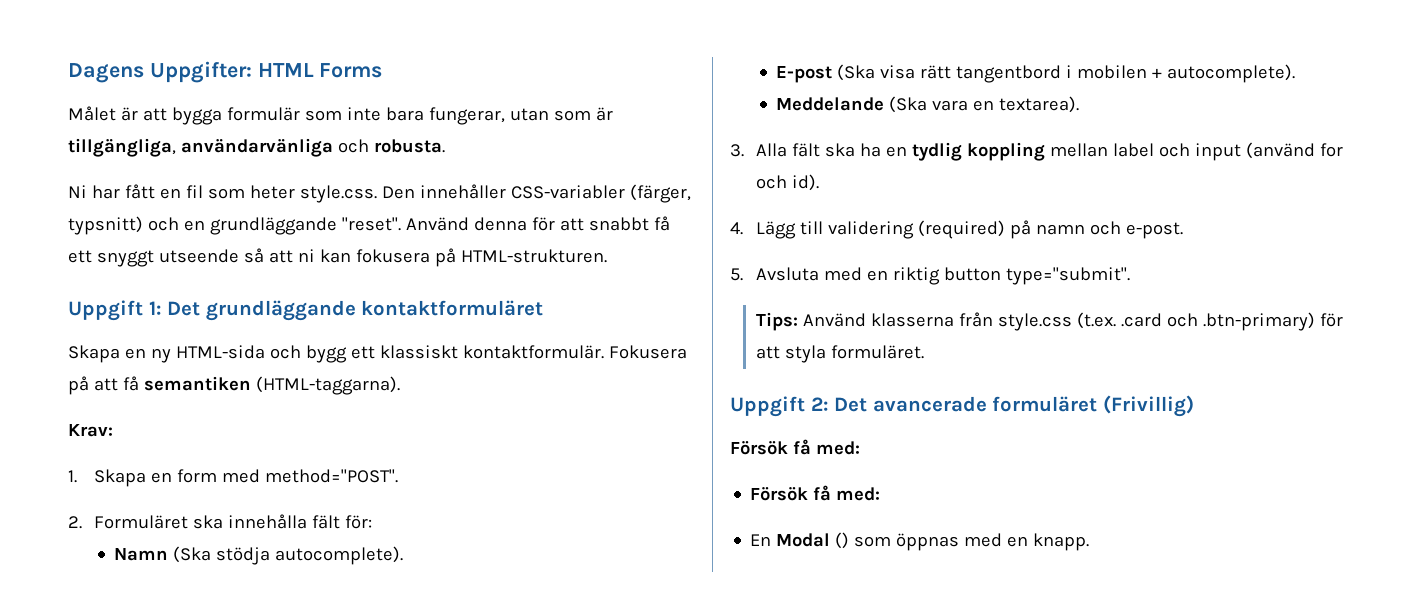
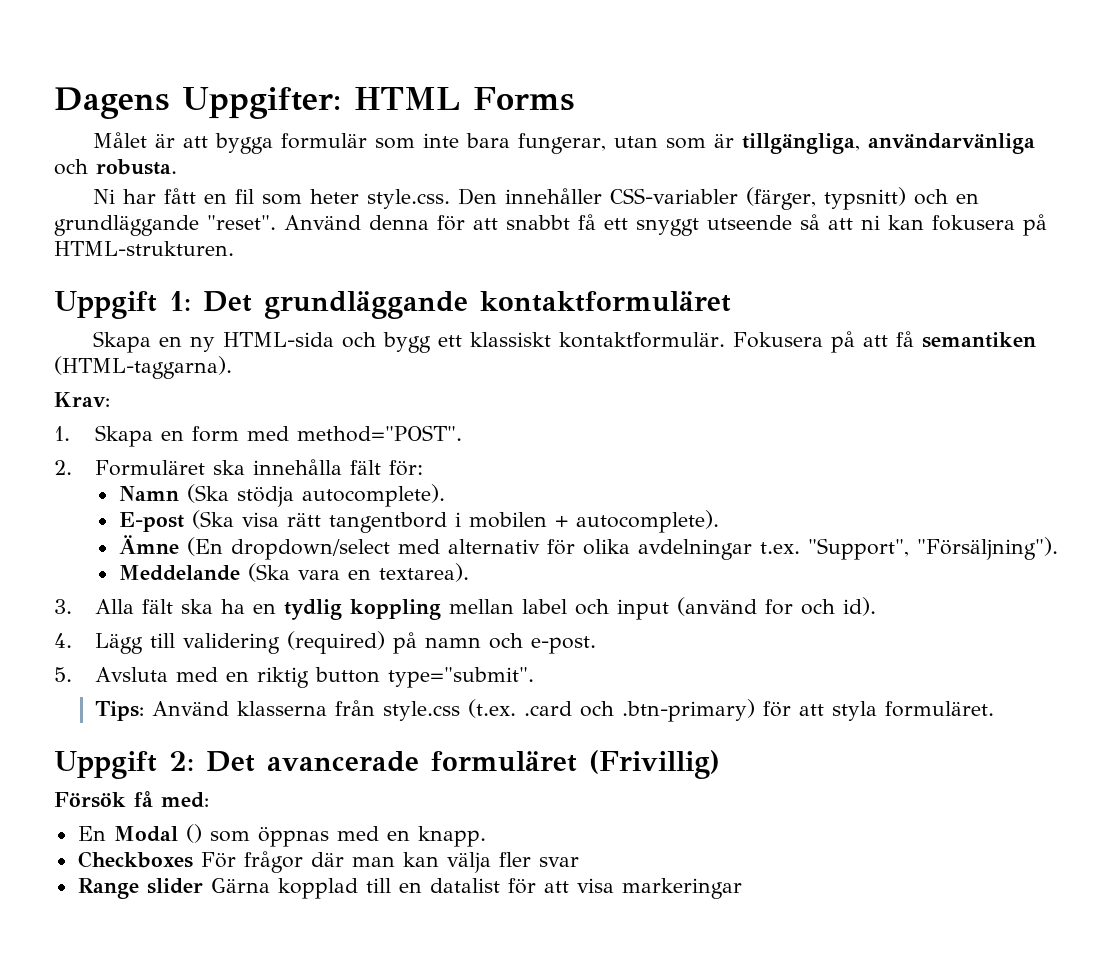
+ Ämne (En dropdown/select med alternativ för olika avdelningar t.ex. "Support", "Försäljning").
  Uppgift 2: Det avancerade formuläret (Frivillig)
- Försök få med:
+ Checkboxes För frågor där man kan välja fler svar
+ Range slider Gärna kopplad till en datalist för att visa markeringar

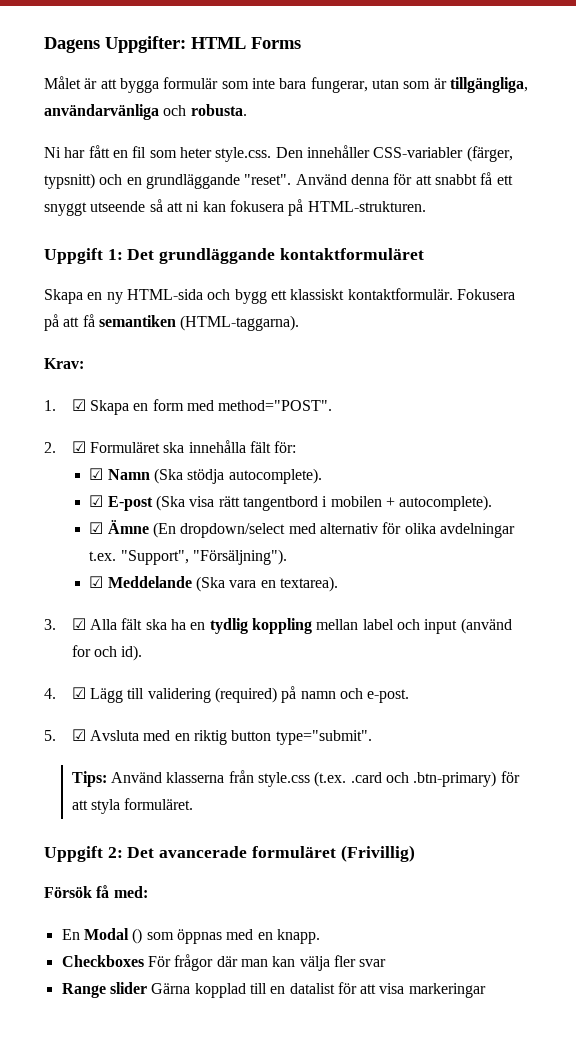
- 1. Skapa en form med method="POST".
+ 1. ☑ Skapa en form med method="POST".
- 2. Formuläret ska innehålla fält för:
+ 2. ☑ Formuläret ska innehålla fält för:
- Namn (Ska stödja autocomplete).
+ ☑ Namn (Ska stödja autocomplete).
- E-post (Ska visa rätt tangentbord i mobilen + autocomplete).
+ ☑ E-post (Ska visa rätt tangentbord i mobilen + autocomplete).
- Ämne (En dropdown/select med alternativ för olika avdelningar t.ex. "Support", "Försäljning").
+ ☑ Ämne (En dropdown/select med alternativ för olika avdelningar t.ex. "Support", "Försäljning").
- Meddelande (Ska vara en textarea).
+ ☑ Meddelande (Ska vara en textarea).
- 3. Alla fält ska ha en tydlig koppling mellan label och input (använd for och id).
+ 3. ☑ Alla fält ska ha en tydlig koppling mellan label och input (använd for och id).
- 4. Lägg till validering (required) på namn och e-post.
+ 4. ☑ Lägg till validering (required) på namn och e-post.
- 5. Avsluta med en riktig button type="submit".
+ 5. ☑ Avsluta med en riktig button type="submit".

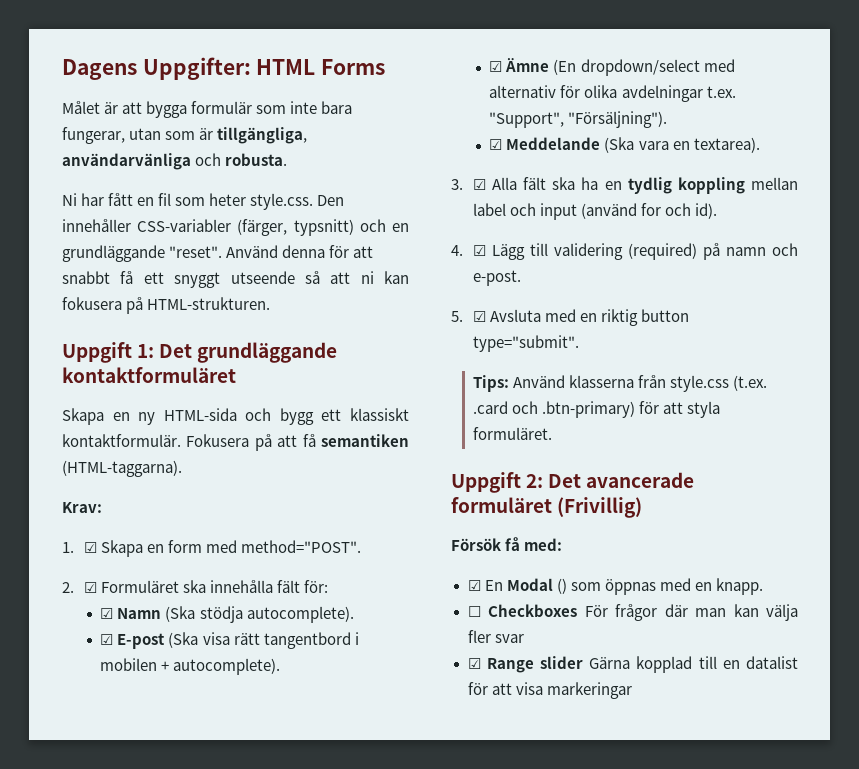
- En Modal () som öppnas med en knapp.
+ ☑ En Modal () som öppnas med en knapp.
- Checkboxes För frågor där man kan välja fler svar
+ ☐ Checkboxes För frågor där man kan välja fler svar
- Range slider Gärna kopplad till en datalist för att visa markeringar
+ ☑ Range slider Gärna kopplad till en datalist för att visa markeringar

